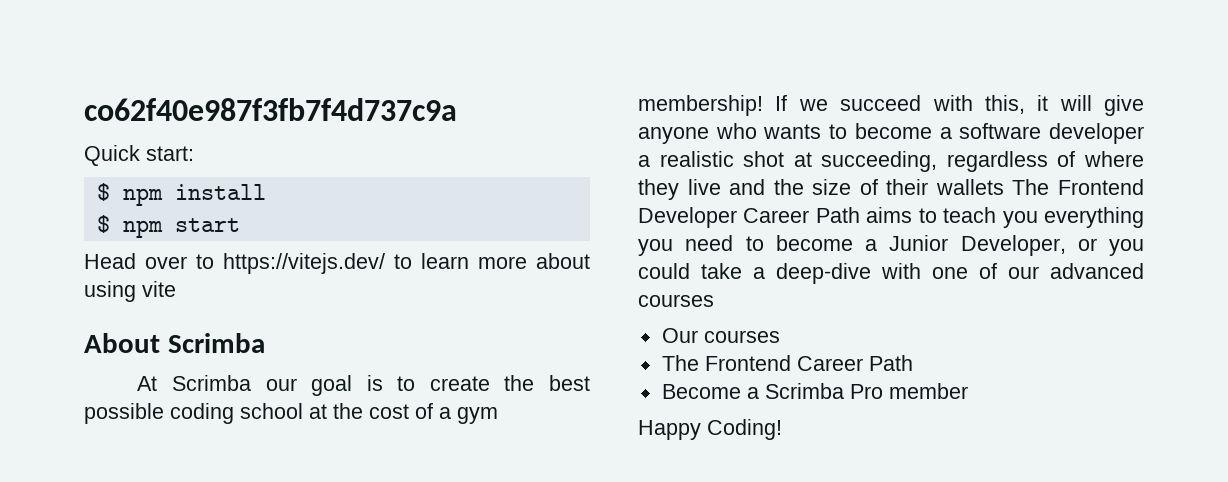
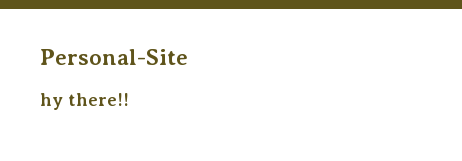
- co62f40e987f3fb7f4d737c9a
- Quick start:
- $ npm install
- $ npm start
- Head over to https://vitejs.dev/ to learn more about using vite
- About Scrimba
- At Scrimba our goal is to create the best possible coding school at the cost of a gym membership! If we succeed with this, it will give anyone who wants to become a software developer a realistic shot at succeeding, regardless of where they live and the size of their wallets The Frontend Developer Career Path aims to teach you everything you need to become a Junior Developer, or you could take a deep-dive with one of our advanced courses
- Our courses
- The Frontend Career Path
- Become a Scrimba Pro member
- Happy Coding!
+ Personal-Site
+ hy there!!

